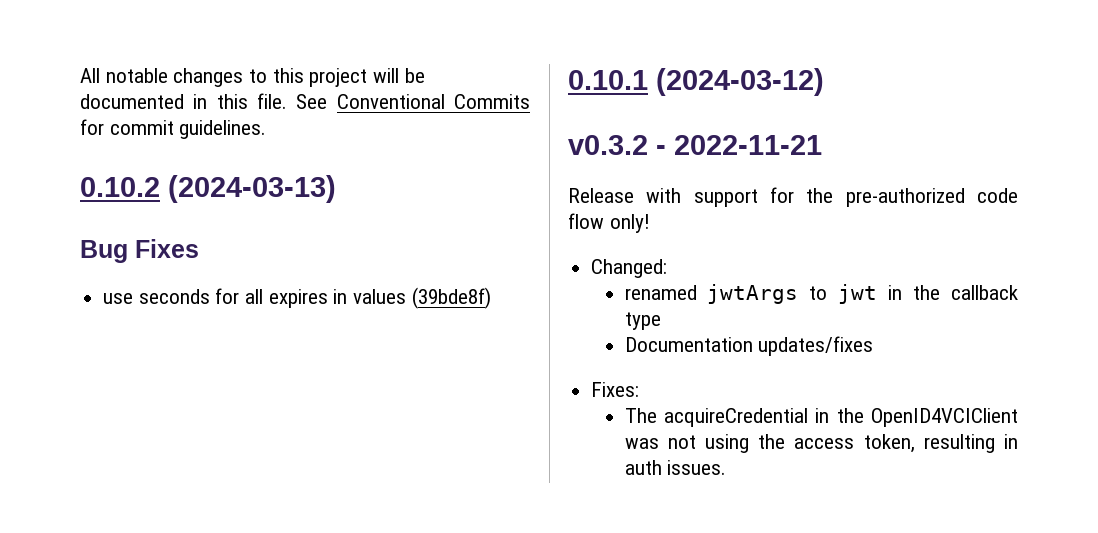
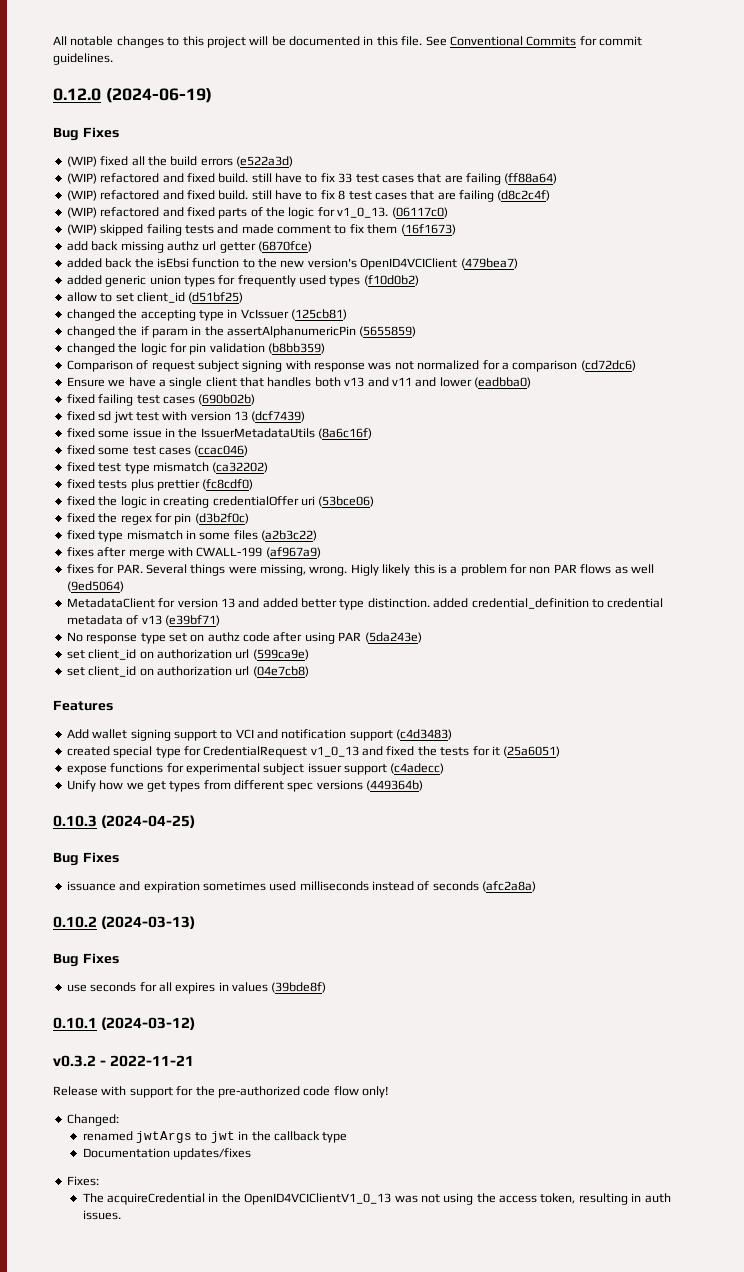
+ 0.12.0 (2024-06-19)
+ Bug Fixes
+ (WIP) fixed all the build errors (e522a3d)
+ (WIP) refactored and fixed build. still have to fix 33 test cases that are failing (ff88a64)
+ (WIP) refactored and fixed build. still have to fix 8 test cases that are failing (d8c2c4f)
+ (WIP) refactored and fixed parts of the logic for v1_0_13. (06117c0)
+ (WIP) skipped failing tests and made comment to fix them (16f1673)
+ add back missing authz url getter (6870fce)
+ added back the isEbsi function to the new version's OpenID4VCIClient (479bea7)
+ added generic union types for frequently used types (f10d0b2)
+ allow to set client_id (d51bf25)
+ changed the accepting type in VcIssuer (125cb81)
+ changed the if param in the assertAlphanumericPin (5655859)
+ changed the logic for pin validation (b8bb359)
+ Comparison of request subject signing with response was not normalized for a comparison (cd72dc6)
+ Ensure we have a single client that handles both v13 and v11 and lower (eadbba0)
+ fixed failing test cases (690b02b)
+ fixed sd jwt test with version 13 (dcf7439)
+ fixed some issue in the IssuerMetadataUtils (8a6c16f)
+ fixed some test cases (ccac046)
+ fixed test type mismatch (ca32202)
+ fixed tests plus prettier (fc8cdf0)
+ fixed the logic in creating credentialOffer uri (53bce06)
+ fixed the regex for pin (d3b2f0c)
+ fixed type mismatch in some files (a2b3c22)
+ fixes after merge with CWALL-199 (af967a9)
+ fixes for PAR. Several things were missing, wrong. Higly likely this is a problem for non PAR flows as well (9ed5064)
+ MetadataClient for version 13 and added better type distinction. added credential_definition to credential metadata of v13 (e39bf71)
+ No response type set on authz code after using PAR (5da243e)
+ set client_id on authorization url (599ca9e)
+ set client_id on authorization url (04e7cb8)
+ Features
+ Add wallet signing support to VCI and notification support (c4d3483)
+ created special type for CredentialRequest v1_0_13 and fixed the tests for it (25a6051)
+ expose functions for experimental subject issuer support (c4adecc)
+ Unify how we get types from different spec versions (449364b)
+ 0.10.3 (2024-04-25)
+ Bug Fixes
+ issuance and expiration sometimes used milliseconds instead of seconds (afc2a8a)
- The acquireCredential in the OpenID4VCIClient was not using the access token, resulting in auth issues.
+ The acquireCredential in the OpenID4VCIClientV1_0_13 was not using the access token, resulting in auth issues.

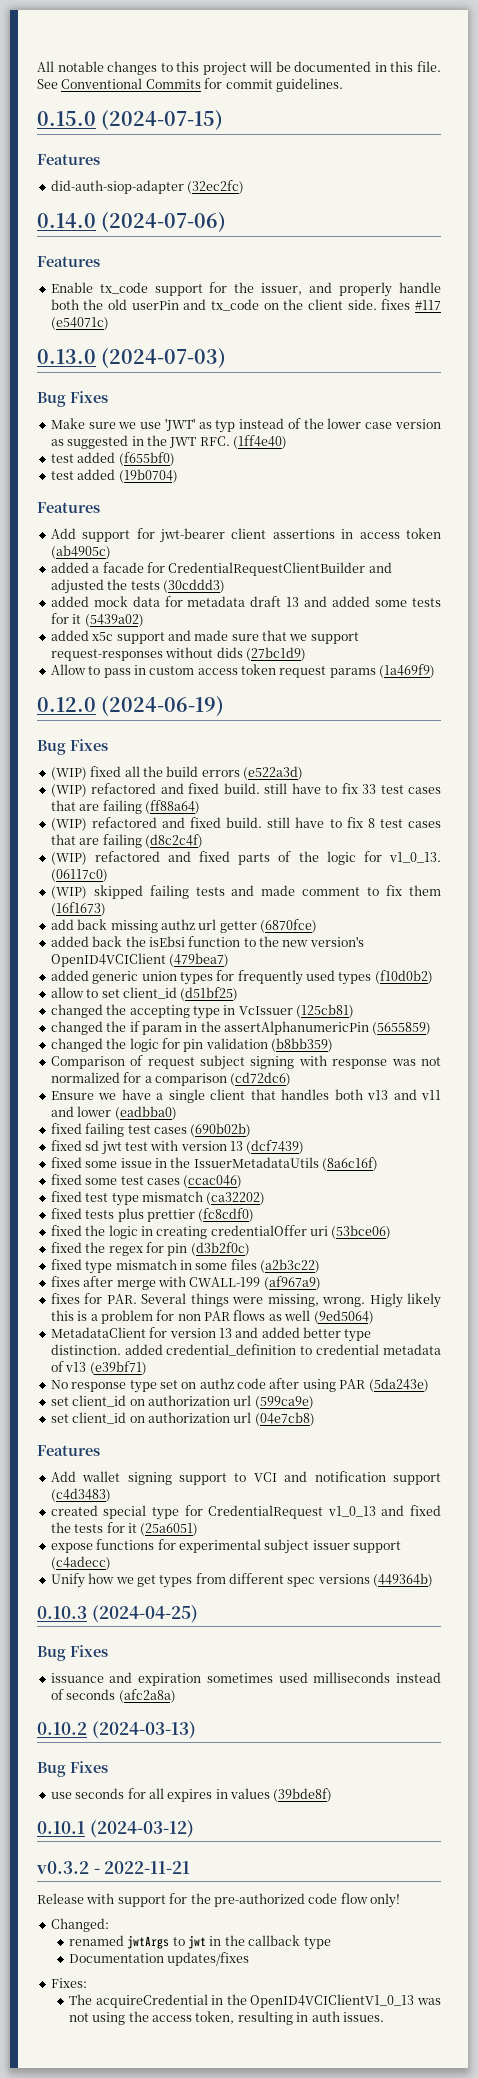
+ 0.15.0 (2024-07-15)
+ Features
+ did-auth-siop-adapter (32ec2fc)
+ 0.14.0 (2024-07-06)
+ Features
+ Enable tx_code support for the issuer, and properly handle both the old userPin and tx_code on the client side. fixes #117 (e54071c)
+ 0.13.0 (2024-07-03)
+ Bug Fixes
+ Make sure we use 'JWT' as typ instead of the lower case version as suggested in the JWT RFC. (1ff4e40)
+ test added (f655bf0)
+ test added (19b0704)
+ Features
+ Add support for jwt-bearer client assertions in access token (ab4905c)
+ added a facade for CredentialRequestClientBuilder and adjusted the tests (30cddd3)
+ added mock data for metadata draft 13 and added some tests for it (5439a02)
+ added x5c support and made sure that we support request-responses without dids (27bc1d9)
+ Allow to pass in custom access token request params (1a469f9)

